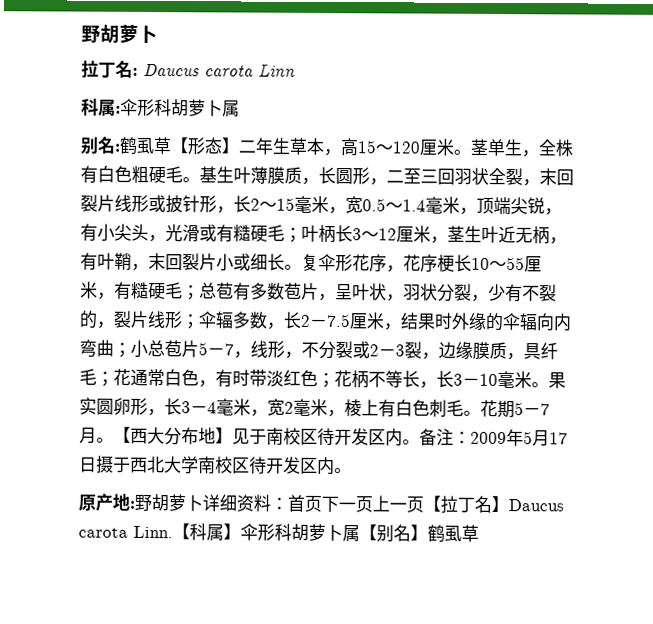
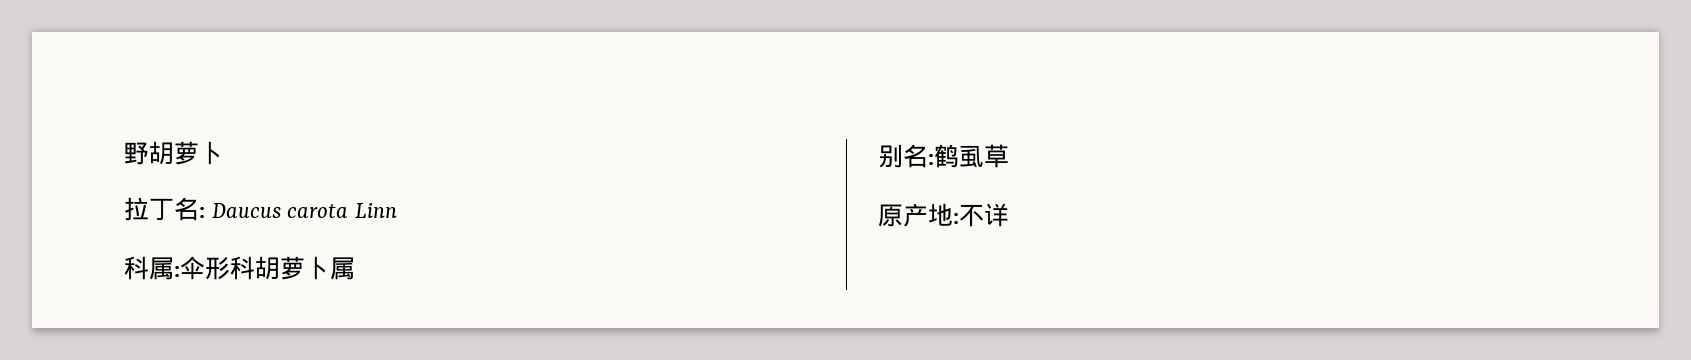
- 别名:鹤虱草【形态】二年生草本，高15～120厘米。茎单生，全株有白色粗硬毛。基生叶薄膜质，长圆形，二至三回羽状全裂，末回裂片线形或披针形，长2～15毫米，宽0.5～1.4毫米，顶端尖锐，有小尖头，光滑或有糙硬毛；叶柄长3～12厘米，茎生叶近无柄，有叶鞘，末回裂片小或细长。复伞形花序，花序梗长10～55厘米，有糙硬毛；总苞有多数苞片，呈叶状，羽状分裂，少有不裂的，裂片线形；伞辐多数，长2－7.5厘米，结果时外缘的伞辐向内弯曲；小总苞片5－7，线形，不分裂或2－3裂，边缘膜质，具纤毛；花通常白色，有时带淡红色；花柄不等长，长3－10毫米。果实圆卵形，长3－4毫米，宽2毫米，棱上有白色刺毛。花期5－7月。【西大分布地】见于南校区待开发区内。备注：2009年5月17日摄于西北大学南校区待开发区内。
- 原产地:野胡萝卜详细资料：首页下一页上一页【拉丁名】Daucus carota Linn.【科属】伞形科胡萝卜属【别名】鹤虱草
+ 别名:鹤虱草
+ 原产地:不详

